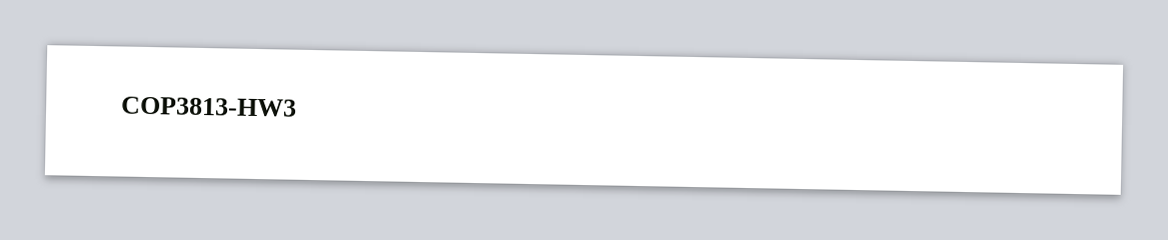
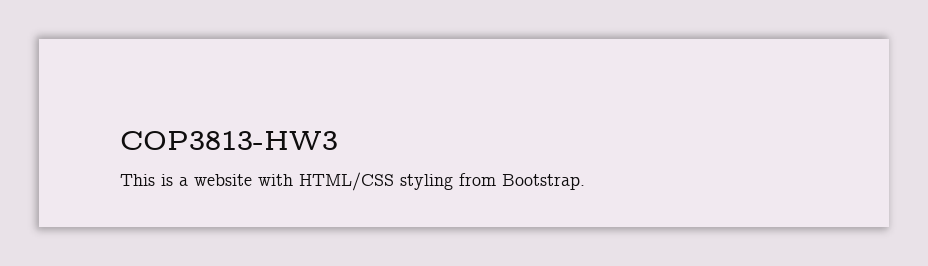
+ This is a website with HTML/CSS styling from Bootstrap.

